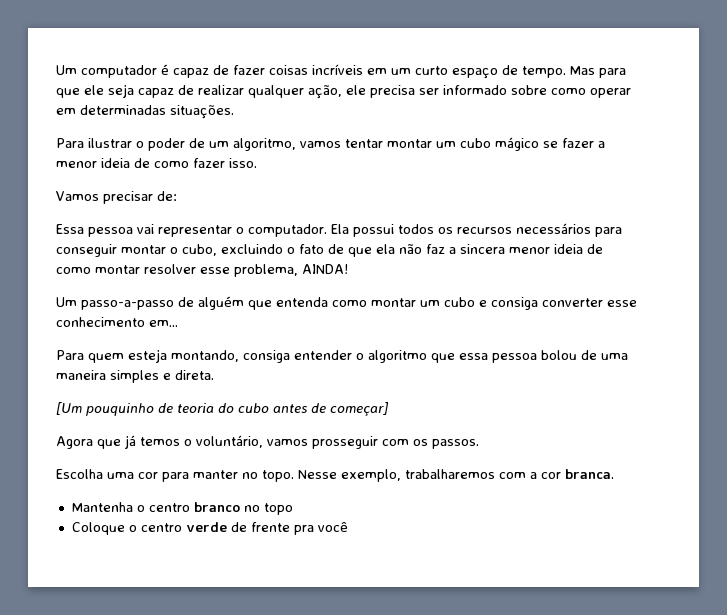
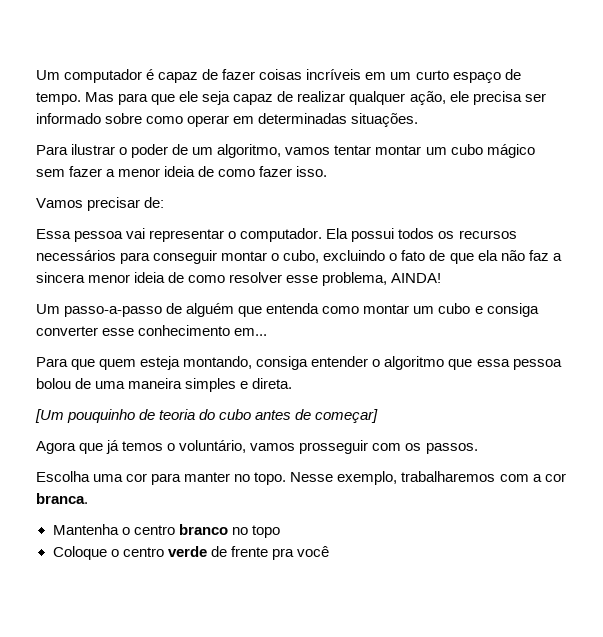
- Para ilustrar o poder de um algoritmo, vamos tentar montar um cubo mágico se fazer a menor ideia de como fazer isso.
+ Para ilustrar o poder de um algoritmo, vamos tentar montar um cubo mágico sem fazer a menor ideia de como fazer isso.
- Ela possui todos os recursos necessários para conseguir montar o cubo, excluindo o fato de que ela não faz a sincera menor ideia de como montar resolver esse problema, AINDA!
+ Ela possui todos os recursos necessários para conseguir montar o cubo, excluindo o fato de que ela não faz a sincera menor ideia de como resolver esse problema, AINDA!
- Para quem esteja montando, consiga entender o algoritmo que essa pessoa bolou de uma maneira simples e direta.
+ Para que quem esteja montando, consiga entender o algoritmo que essa pessoa bolou de uma maneira simples e direta.

